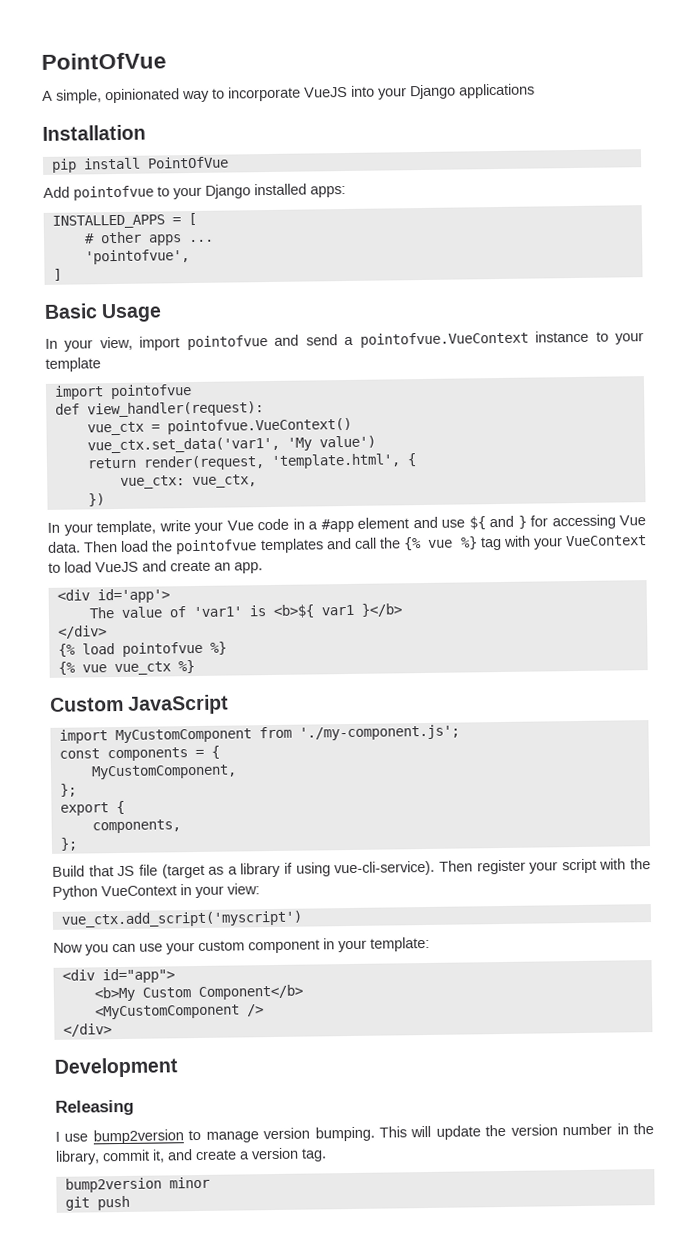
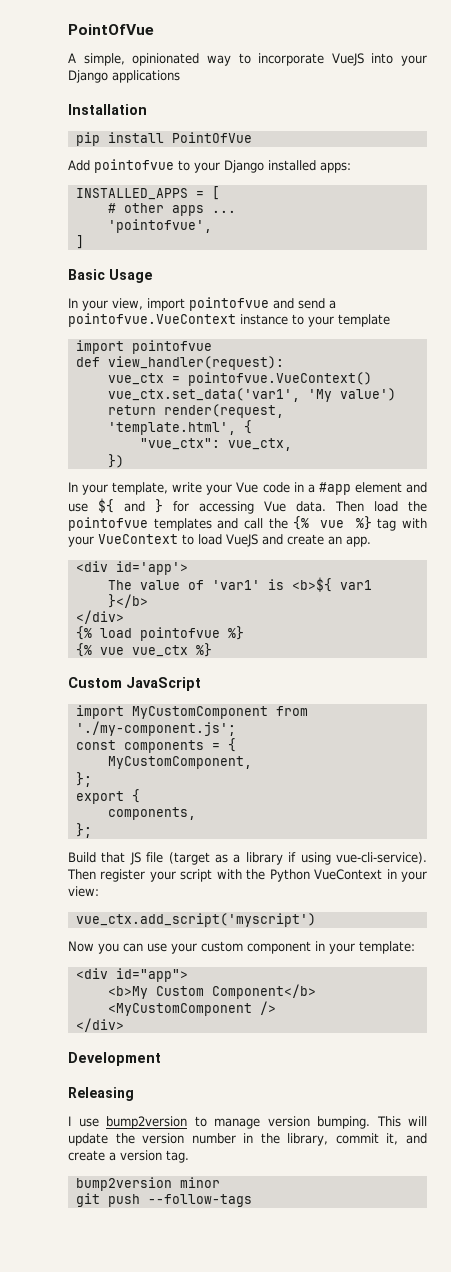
- vue_ctx: vue_ctx,
+ "vue_ctx": vue_ctx,
- git push
+ git push --follow-tags

